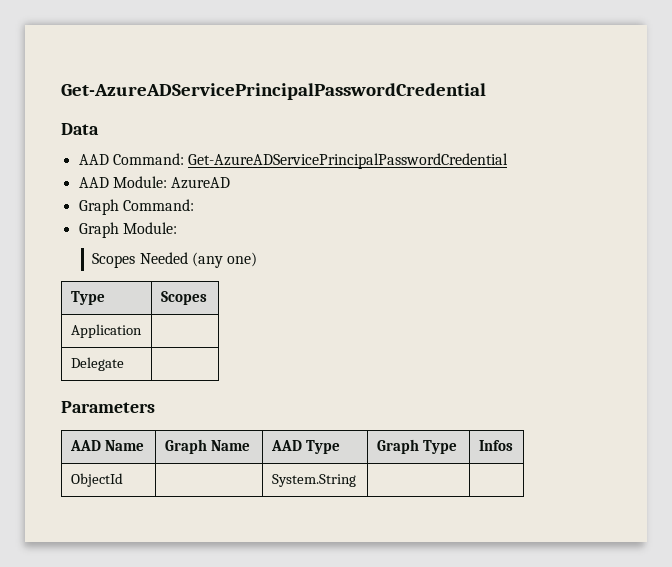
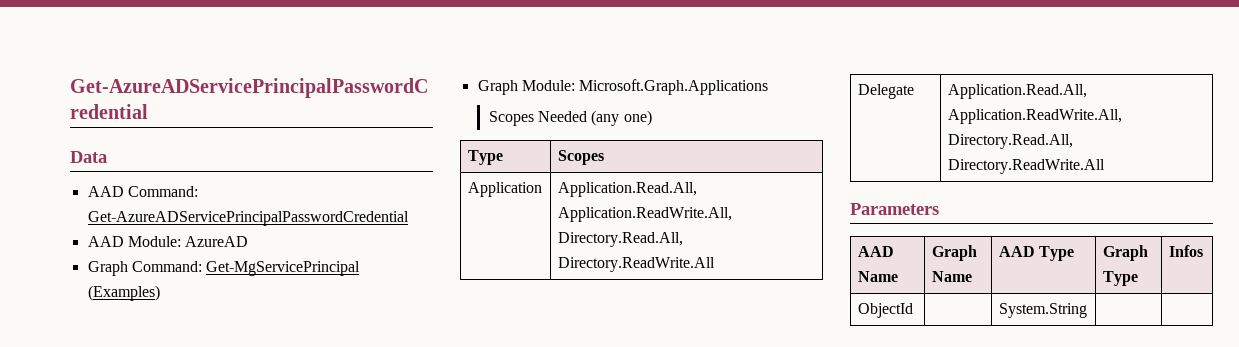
- Graph Command:
+ Graph Command: Get-MgServicePrincipal (Examples)
- Graph Module:
+ Graph Module: Microsoft.Graph.Applications
- Application |
- Delegate |
+ Application | Application.Read.All, Application.ReadWrite.All, Directory.Read.All, Directory.ReadWrite.All
+ Delegate | Application.Read.All, Application.ReadWrite.All, Directory.Read.All, Directory.ReadWrite.All

